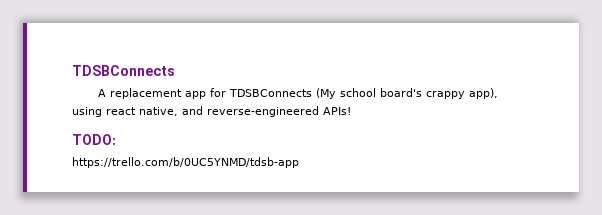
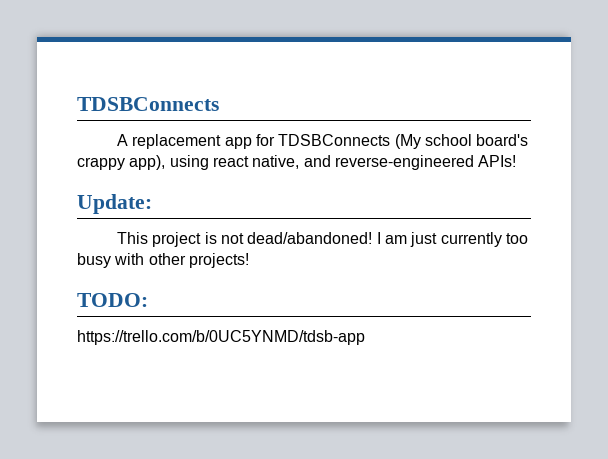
+ Update:
+ This project is not dead/abandoned! I am just currently too busy with other projects!

